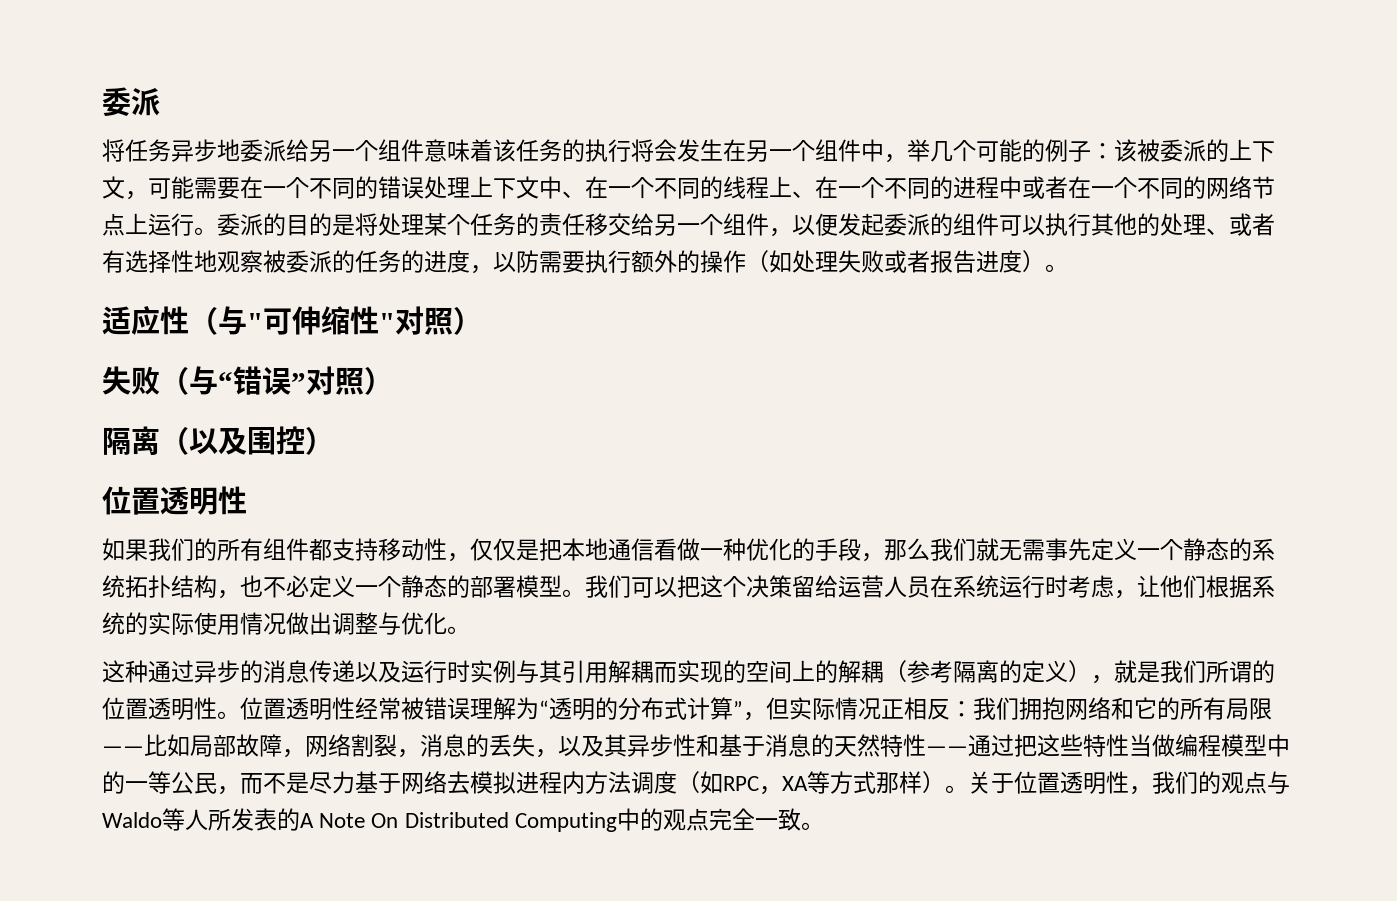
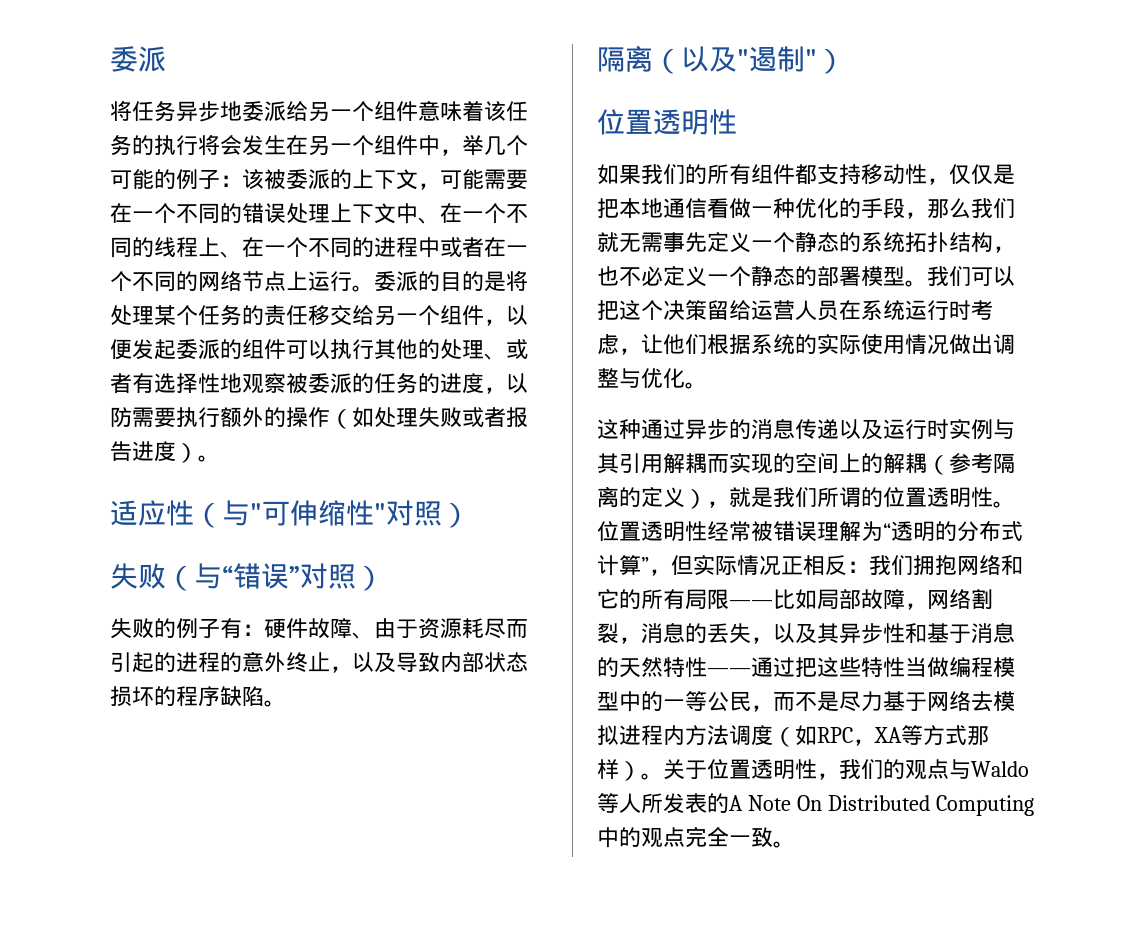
+ 失败的例子有：硬件故障、由于资源耗尽而引起的进程的意外终止，以及导致内部状态损坏的程序缺陷。
- 隔离（以及围控）
+ 隔离（以及"遏制"）

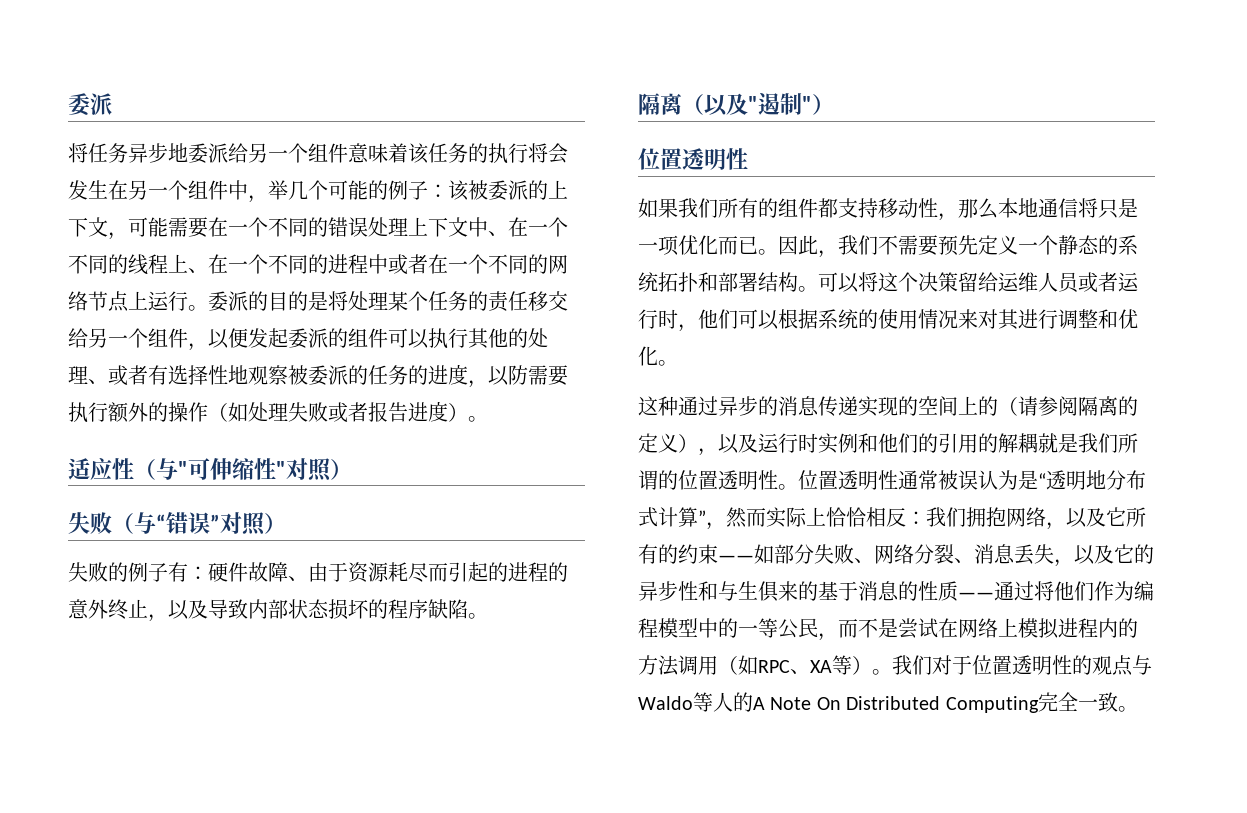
- 如果我们的所有组件都支持移动性，仅仅是把本地通信看做一种优化的手段，那么我们就无需事先定义一个静态的系统拓扑结构，也不必定义一个静态的部署模型。我们可以把这个决策留给运营人员在系统运行时考虑，让他们根据系统的实际使用情况做出调整与优化。
+ 如果我们所有的组件都支持移动性，那么本地通信将只是一项优化而已。因此，我们不需要预先定义一个静态的系统拓扑和部署结构。可以将这个决策留给运维人员或者运行时，他们可以根据系统的使用情况来对其进行调整和优化。
- 这种通过异步的消息传递以及运行时实例与其引用解耦而实现的空间上的解耦（参考隔离的定义），就是我们所谓的位置透明性。
+ 这种通过异步的消息传递实现的空间上的（请参阅隔离的定义），以及运行时实例和他们的引用的解耦就是我们所谓的位置透明性。
- 位置透明性经常被错误理解为“透明的分布式计算”，但实际情况正相反：我们拥抱网络和它的所有局限——比如局部故障，网络割裂，消息的丢失，以及其异步性和基于消息的天然特性——通过把这些特性当做编程模型中的一等公民，而不是尽力基于网络去模拟进程内方法调度（如RPC，XA等方式那样）。关于位置透明性，我们的观点与Waldo等人所发表的A Note On Distributed Computing中的观点完全一致。
+ 位置透明性通常被误认为是“透明地分布式计算”，然而实际上恰恰相反：我们拥抱网络，以及它所有的约束——如部分失败、网络分裂、消息丢失，以及它的异步性和与生俱来的基于消息的性质——通过将他们作为编程模型中的一等公民，而不是尝试在网络上模拟进程内的方法调用（如RPC、XA等）。我们对于位置透明性的观点与Waldo等人的A Note On Distributed Computing完全一致。

